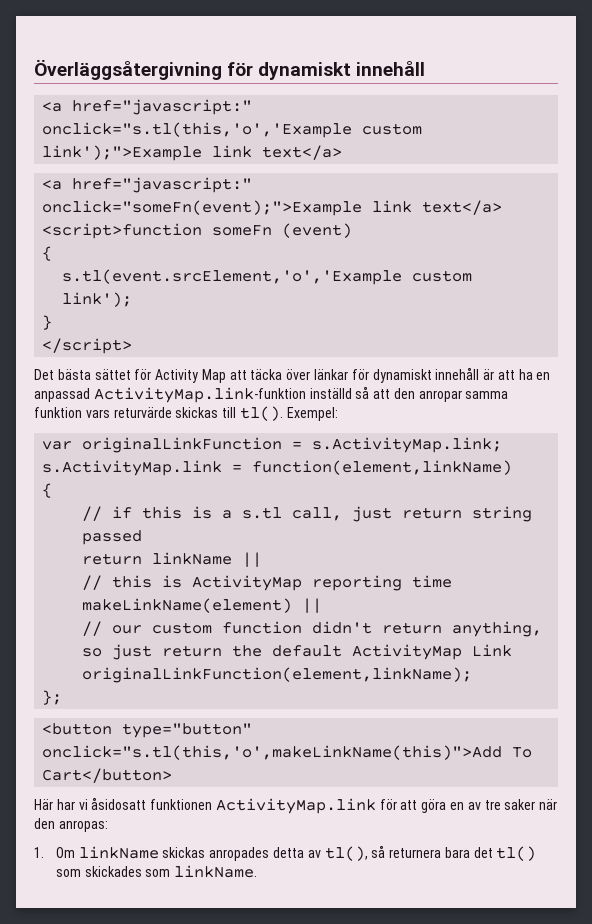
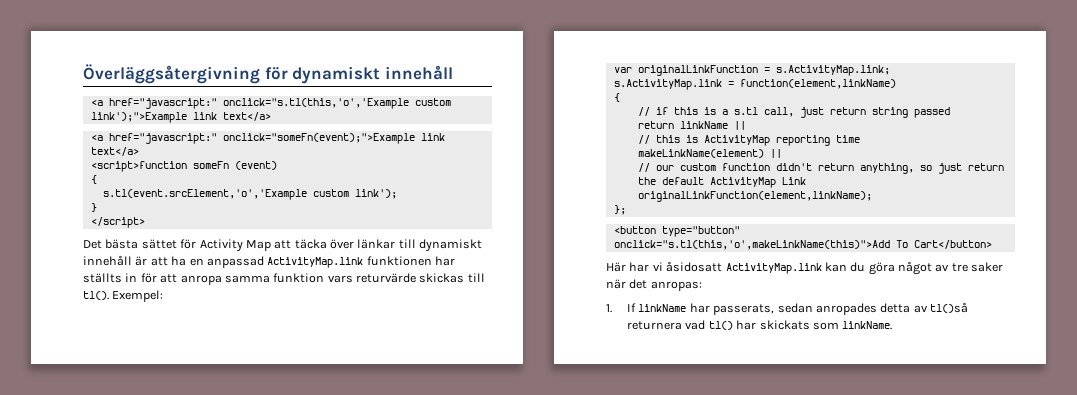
- Det bästa sättet för Activity Map att täcka över länkar för dynamiskt innehåll är att ha en anpassad ActivityMap.link-funktion inställd så att den anropar samma funktion vars returvärde skickas till tl().
+ Det bästa sättet för Activity Map att täcka över länkar till dynamiskt innehåll är att ha en anpassad ActivityMap.link funktionen har ställts in för att anropa samma funktion vars returvärde skickas till tl().
- Här har vi åsidosatt funktionen ActivityMap.link för att göra en av tre saker när den anropas:
+ Här har vi åsidosatt ActivityMap.link kan du göra något av tre saker när det anropas:
- 1. Om linkName skickas anropades detta av tl(), så returnera bara det tl() som skickades som linkName.
+ 1. If linkName har passerats, sedan anropades detta av tl()så returnera vad tl() har skickats som linkName.

